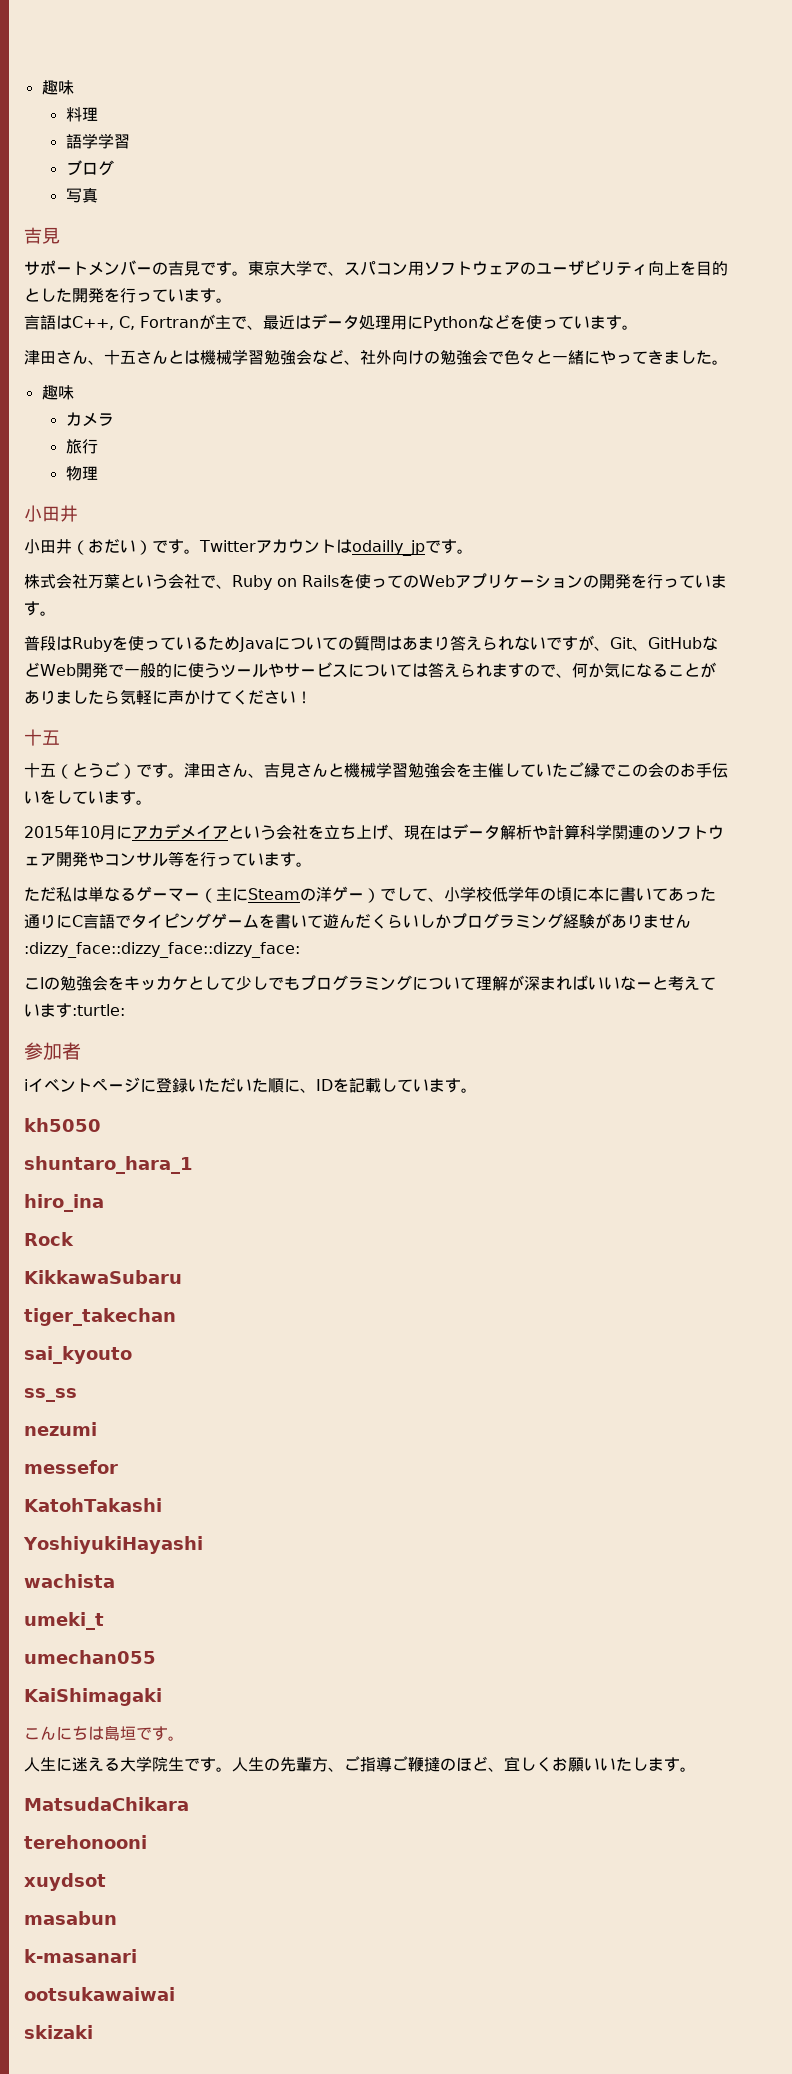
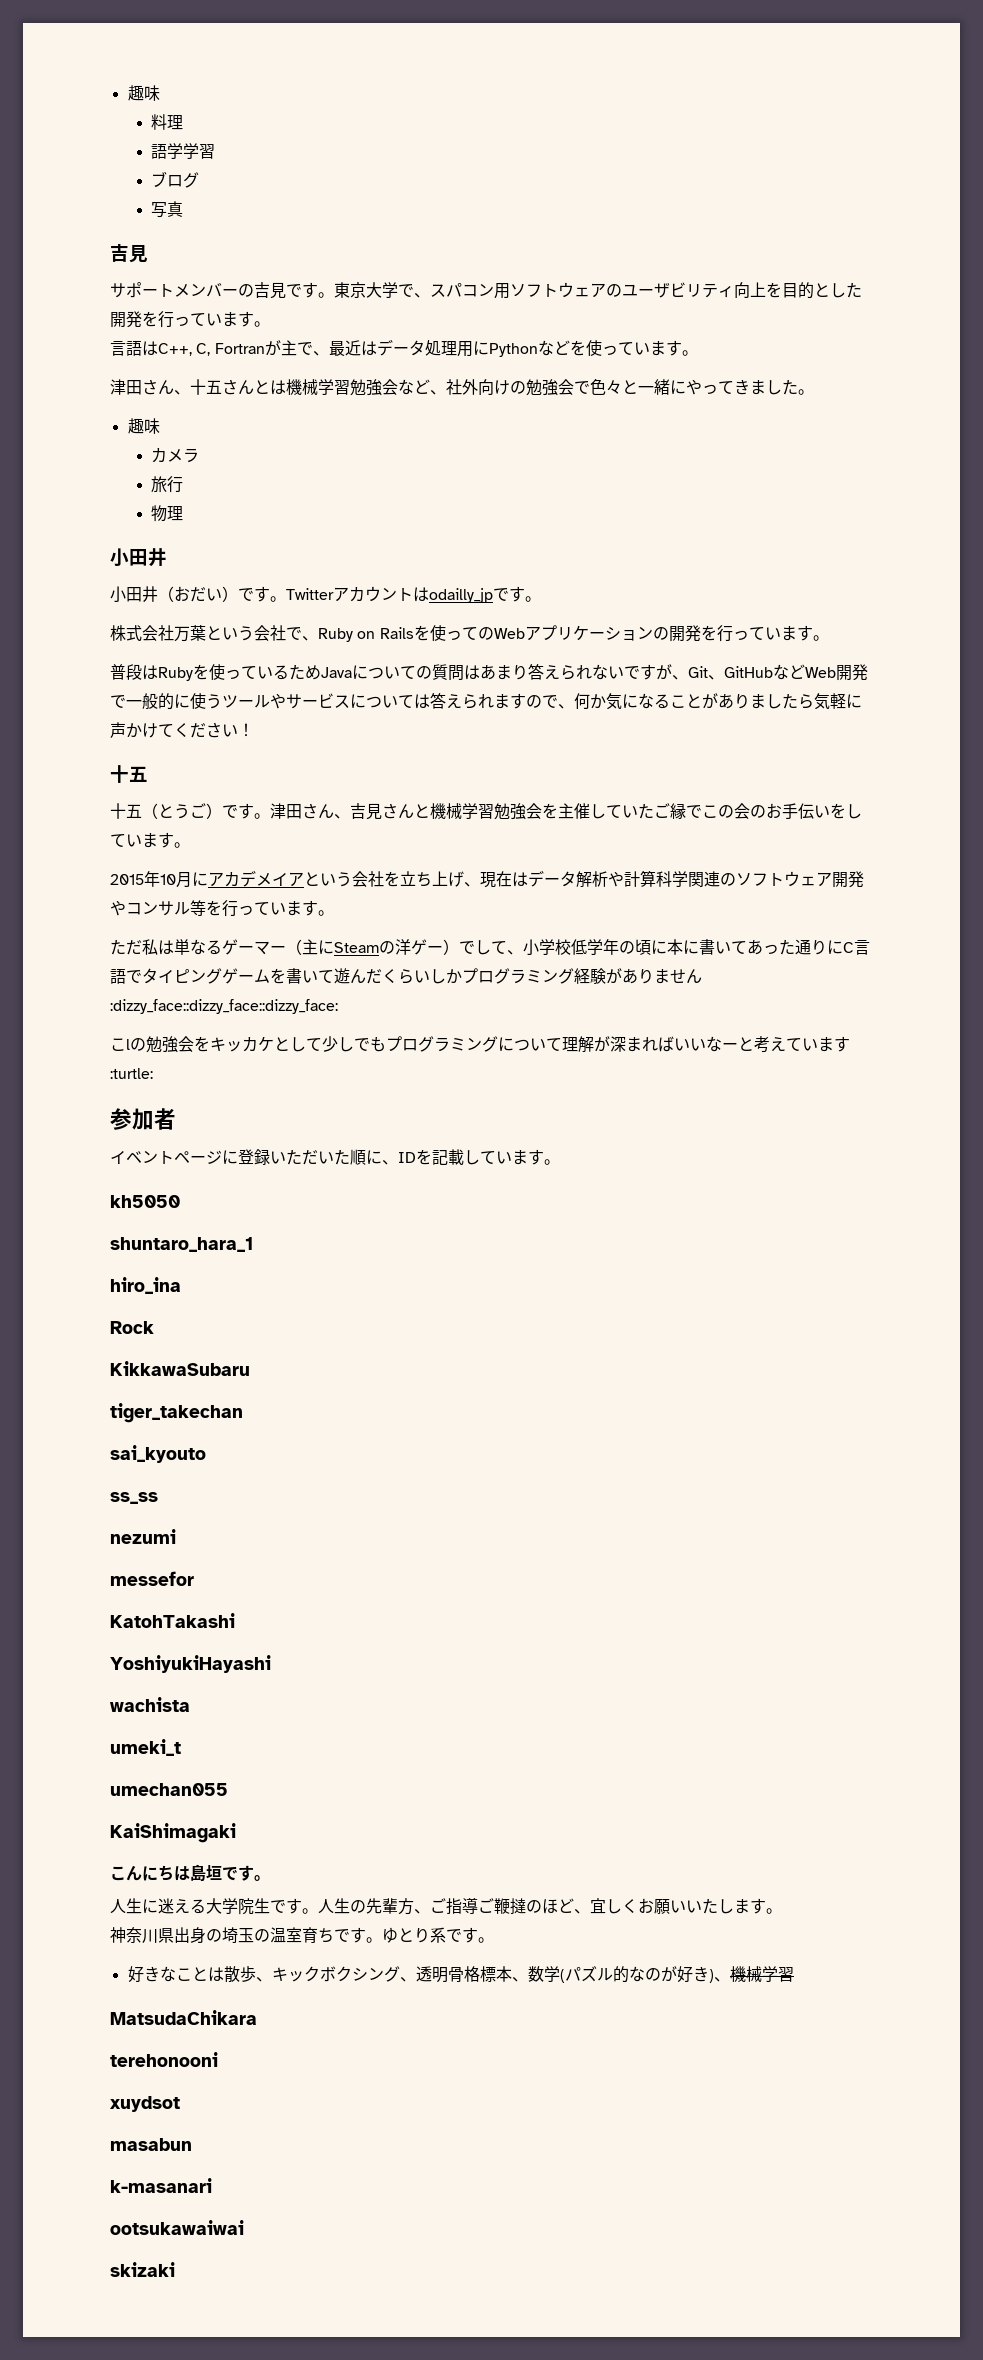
- iイベントページに登録いただいた順に、IDを記載しています。
+ イベントページに登録いただいた順に、IDを記載しています。
+ 神奈川県出身の埼玉の温室育ちです。ゆとり系です。
+ 好きなことは散歩、キックボクシング、透明骨格標本、数学(パズル的なのが好き)、機械学習

